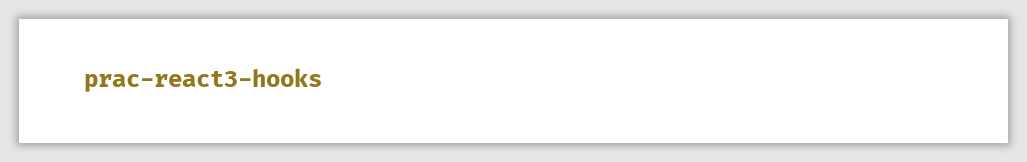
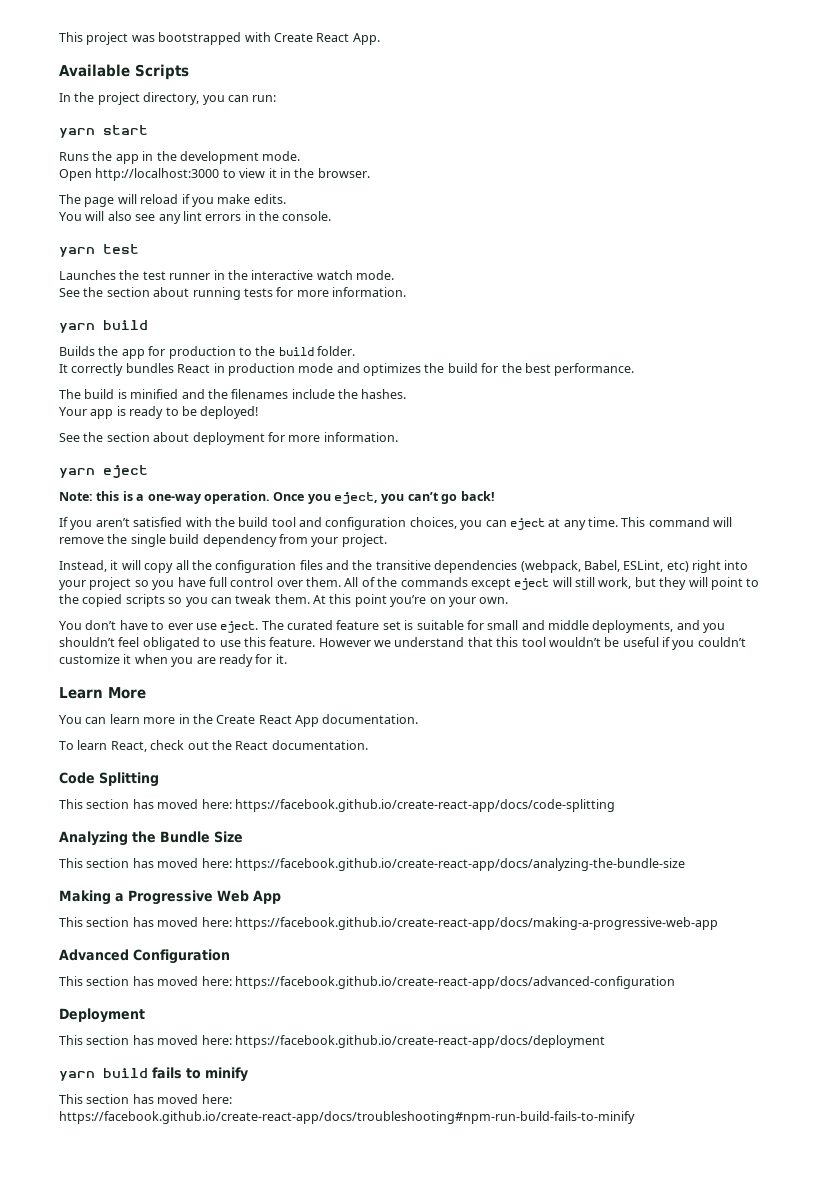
- prac-react3-hooks
+ This project was bootstrapped with Create React App.
+ Available Scripts
+ In the project directory, you can run:
+ yarn start
+ Runs the app in the development mode.
+ Open http://localhost:3000 to view it in the browser.
+ The page will reload if you make edits.
+ You will also see any lint errors in the console.
+ yarn test
+ Launches the test runner in the interactive watch mode.
+ See the section about running tests for more information.
+ yarn build
+ Builds the app for production to the build folder.
+ It correctly bundles React in production mode and optimizes the build for the best performance.
+ The build is minified and the filenames include the hashes.
+ Your app is ready to be deployed!
+ See the section about deployment for more information.
+ yarn eject
+ Note: this is a one-way operation. Once you eject, you can’t go back!
+ If you aren’t satisfied with the build tool and configuration choices, you can eject at any time. This command will remove the single build dependency from your project.
+ Instead, it will copy all the configuration files and the transitive dependencies (webpack, Babel, ESLint, etc) right into your project so you have full control over them. All of the commands except eject will still work, but they will point to the copied scripts so you can tweak them. At this point you’re on your own.
+ You don’t have to ever use eject. The curated feature set is suitable for small and middle deployments, and you shouldn’t feel obligated to use this feature. However we understand that this tool wouldn’t be useful if you couldn’t customize it when you are ready for it.
+ Learn More
+ You can learn more in the Create React App documentation.
+ To learn React, check out the React documentation.
+ Code Splitting
+ This section has moved here: https://facebook.github.io/create-react-app/docs/code-splitting
+ Analyzing the Bundle Size
+ This section has moved here: https://facebook.github.io/create-react-app/docs/analyzing-the-bundle-size
+ Making a Progressive Web App
+ This section has moved here: https://facebook.github.io/create-react-app/docs/making-a-progressive-web-app
+ Advanced Configuration
+ This section has moved here: https://facebook.github.io/create-react-app/docs/advanced-configuration
+ Deployment
+ This section has moved here: https://facebook.github.io/create-react-app/docs/deployment
+ yarn build fails to minify
+ This section has moved here: https://facebook.github.io/create-react-app/docs/troubleshooting#npm-run-build-fails-to-minify

